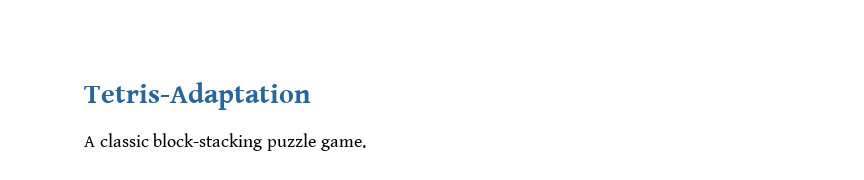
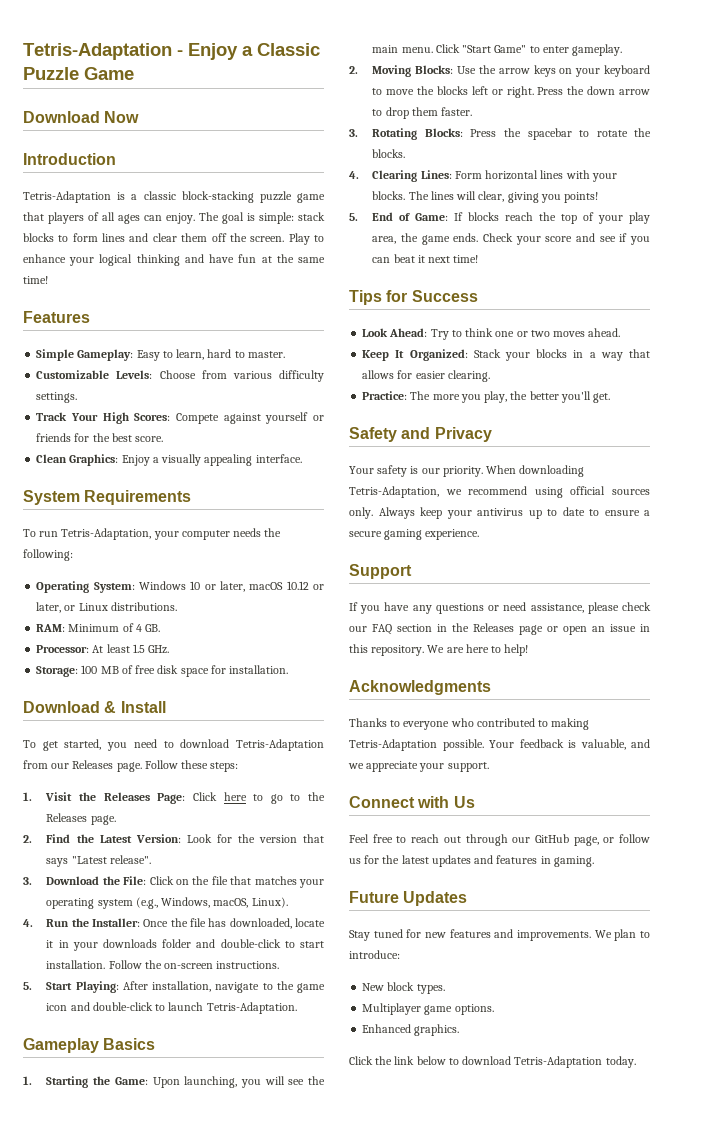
- Tetris-Adaptation
- A classic block-stacking puzzle game.
+ Tetris-Adaptation - Enjoy a Classic Puzzle Game
+ Download Now
+ Introduction
+ Tetris-Adaptation is a classic block-stacking puzzle game that players of all ages can enjoy. The goal is simple: stack blocks to form lines and clear them off the screen. Play to enhance your logical thinking and have fun at the same time!
+ Features
+ Simple Gameplay: Easy to learn, hard to master.
+ Customizable Levels: Choose from various difficulty settings.
+ Track Your High Scores: Compete against yourself or friends for the best score.
+ Clean Graphics: Enjoy a visually appealing interface.
+ System Requirements
+ To run Tetris-Adaptation, your computer needs the following:
+ Operating System: Windows 10 or later, macOS 10.12 or later, or Linux distributions.
+ RAM: Minimum of 4 GB.
+ Processor: At least 1.5 GHz.
+ Storage: 100 MB of free disk space for installation.
+ Download & Install
+ To get started, you need to download Tetris-Adaptation from our Releases page. Follow these steps:
+ 1. Visit the Releases Page: Click here to go to the Releases page.
+ 2. Find the Latest Version: Look for the version that says "Latest release".
+ 3. Download the File: Click on the file that matches your operating system (e.g., Windows, macOS, Linux).
+ 4. Run the Installer: Once the file has downloaded, locate it in your downloads folder and double-click to start installation. Follow the on-screen instructions.
+ 5. Start Playing: After installation, navigate to the game icon and double-click to launch Tetris-Adaptation.
+ Gameplay Basics
+ 1. Starting the Game: Upon launching, you will see the main menu. Click "Start Game" to enter gameplay.
+ 2. Moving Blocks: Use the arrow keys on your keyboard to move the blocks left or right. Press the down arrow to drop them faster.
+ 3. Rotating Blocks: Press the spacebar to rotate the blocks.
+ 4. Clearing Lines: Form horizontal lines with your blocks. The lines will clear, giving you points!
+ 5. End of Game: If blocks reach the top of your play area, the game ends. Check your score and see if you can beat it next time!
+ Tips for Success
+ Look Ahead: Try to think one or two moves ahead.
+ Keep It Organized: Stack your blocks in a way that allows for easier clearing.
+ Practice: The more you play, the better you'll get.
+ Safety and Privacy
+ Your safety is our priority. When downloading Tetris-Adaptation, we recommend using official sources only. Always keep your antivirus up to date to ensure a secure gaming experience.
+ Support
+ If you have any questions or need assistance, please check our FAQ section in the Releases page or open an issue in this repository. We are here to help!
+ Acknowledgments
+ Thanks to everyone who contributed to making Tetris-Adaptation possible. Your feedback is valuable, and we appreciate your support.
+ Connect with Us
+ Feel free to reach out through our GitHub page, or follow us for the latest updates and features in gaming.
+ Future Updates
+ Stay tuned for new features and improvements. We plan to introduce:
+ New block types.
+ Multiplayer game options.
+ Enhanced graphics.
+ Click the link below to download Tetris-Adaptation today.

